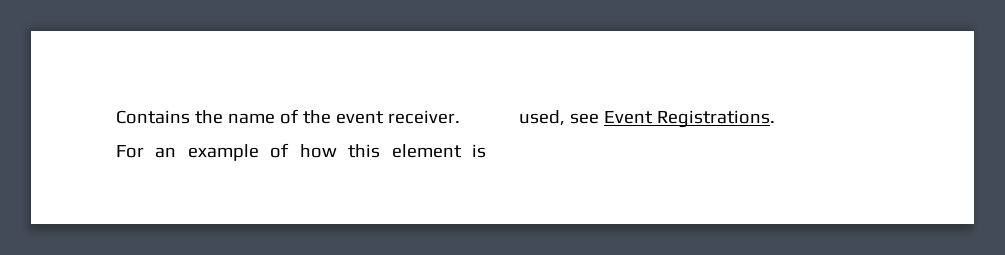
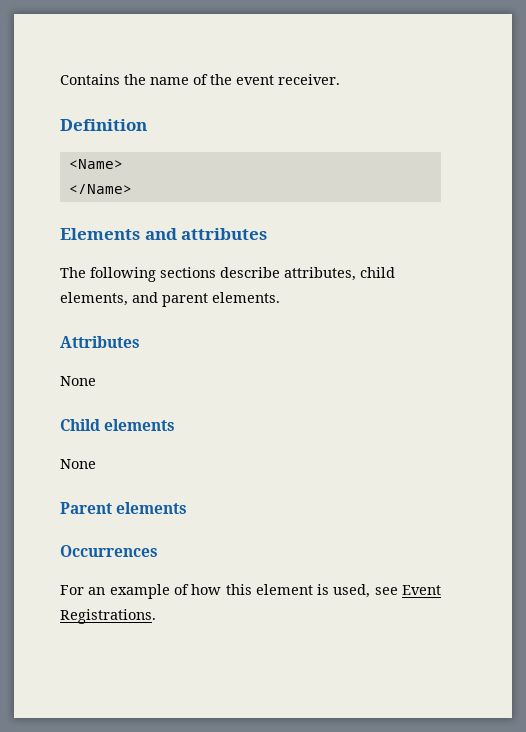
+ Definition
+ <Name>
+ </Name>
+ Elements and attributes
+ The following sections describe attributes, child elements, and parent elements.
+ Attributes
+ None
+ Child elements
+ None
+ Parent elements
+ Occurrences

